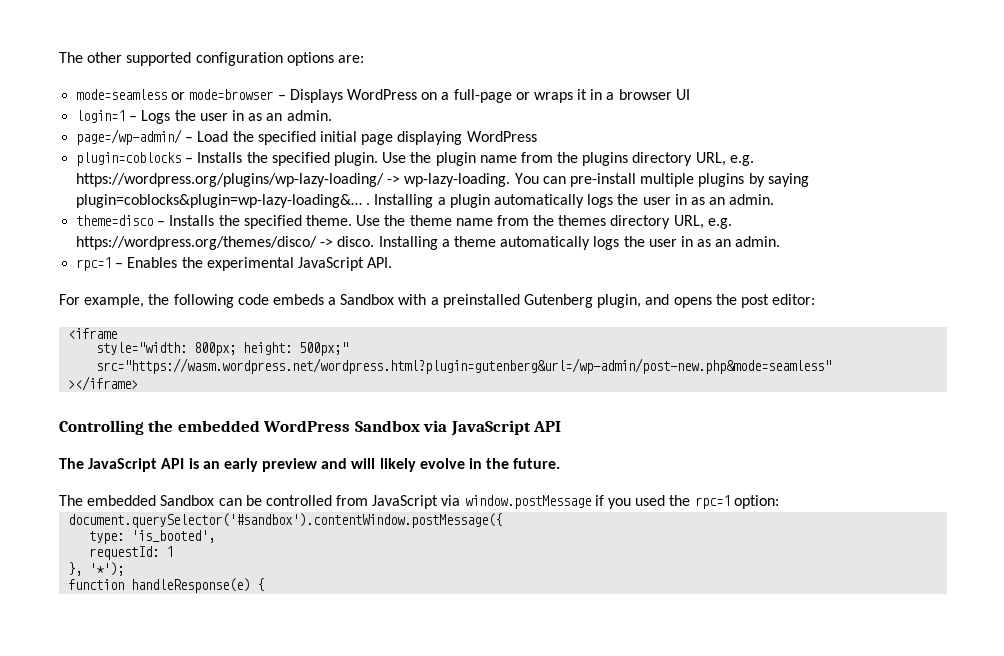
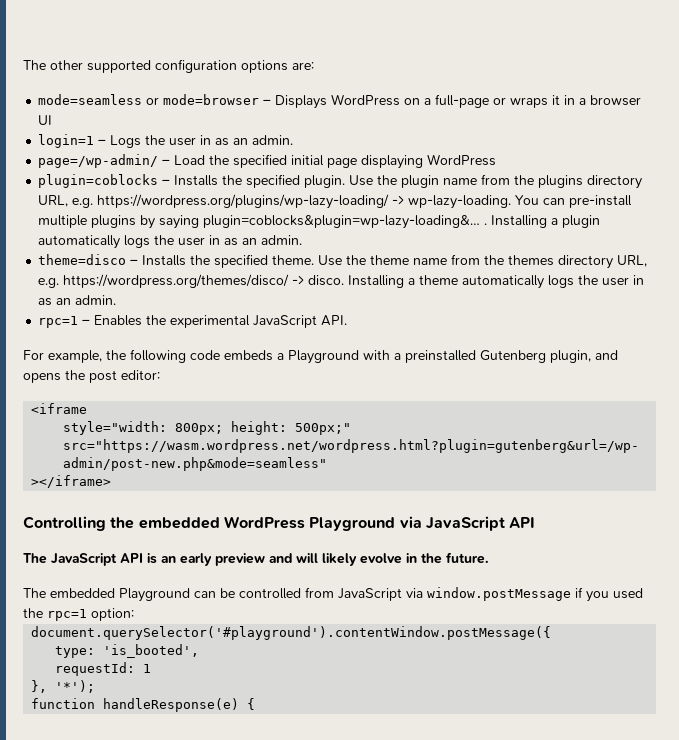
- For example, the following code embeds a Sandbox with a preinstalled Gutenberg plugin, and opens the post editor:
+ For example, the following code embeds a Playground with a preinstalled Gutenberg plugin, and opens the post editor:
- Controlling the embedded WordPress Sandbox via JavaScript API
+ Controlling the embedded WordPress Playground via JavaScript API
- The embedded Sandbox can be controlled from JavaScript via window.postMessage if you used the rpc=1 option:
+ The embedded Playground can be controlled from JavaScript via window.postMessage if you used the rpc=1 option:
- document.querySelector('#sandbox').contentWindow.postMessage({
+ document.querySelector('#playground').contentWindow.postMessage({

